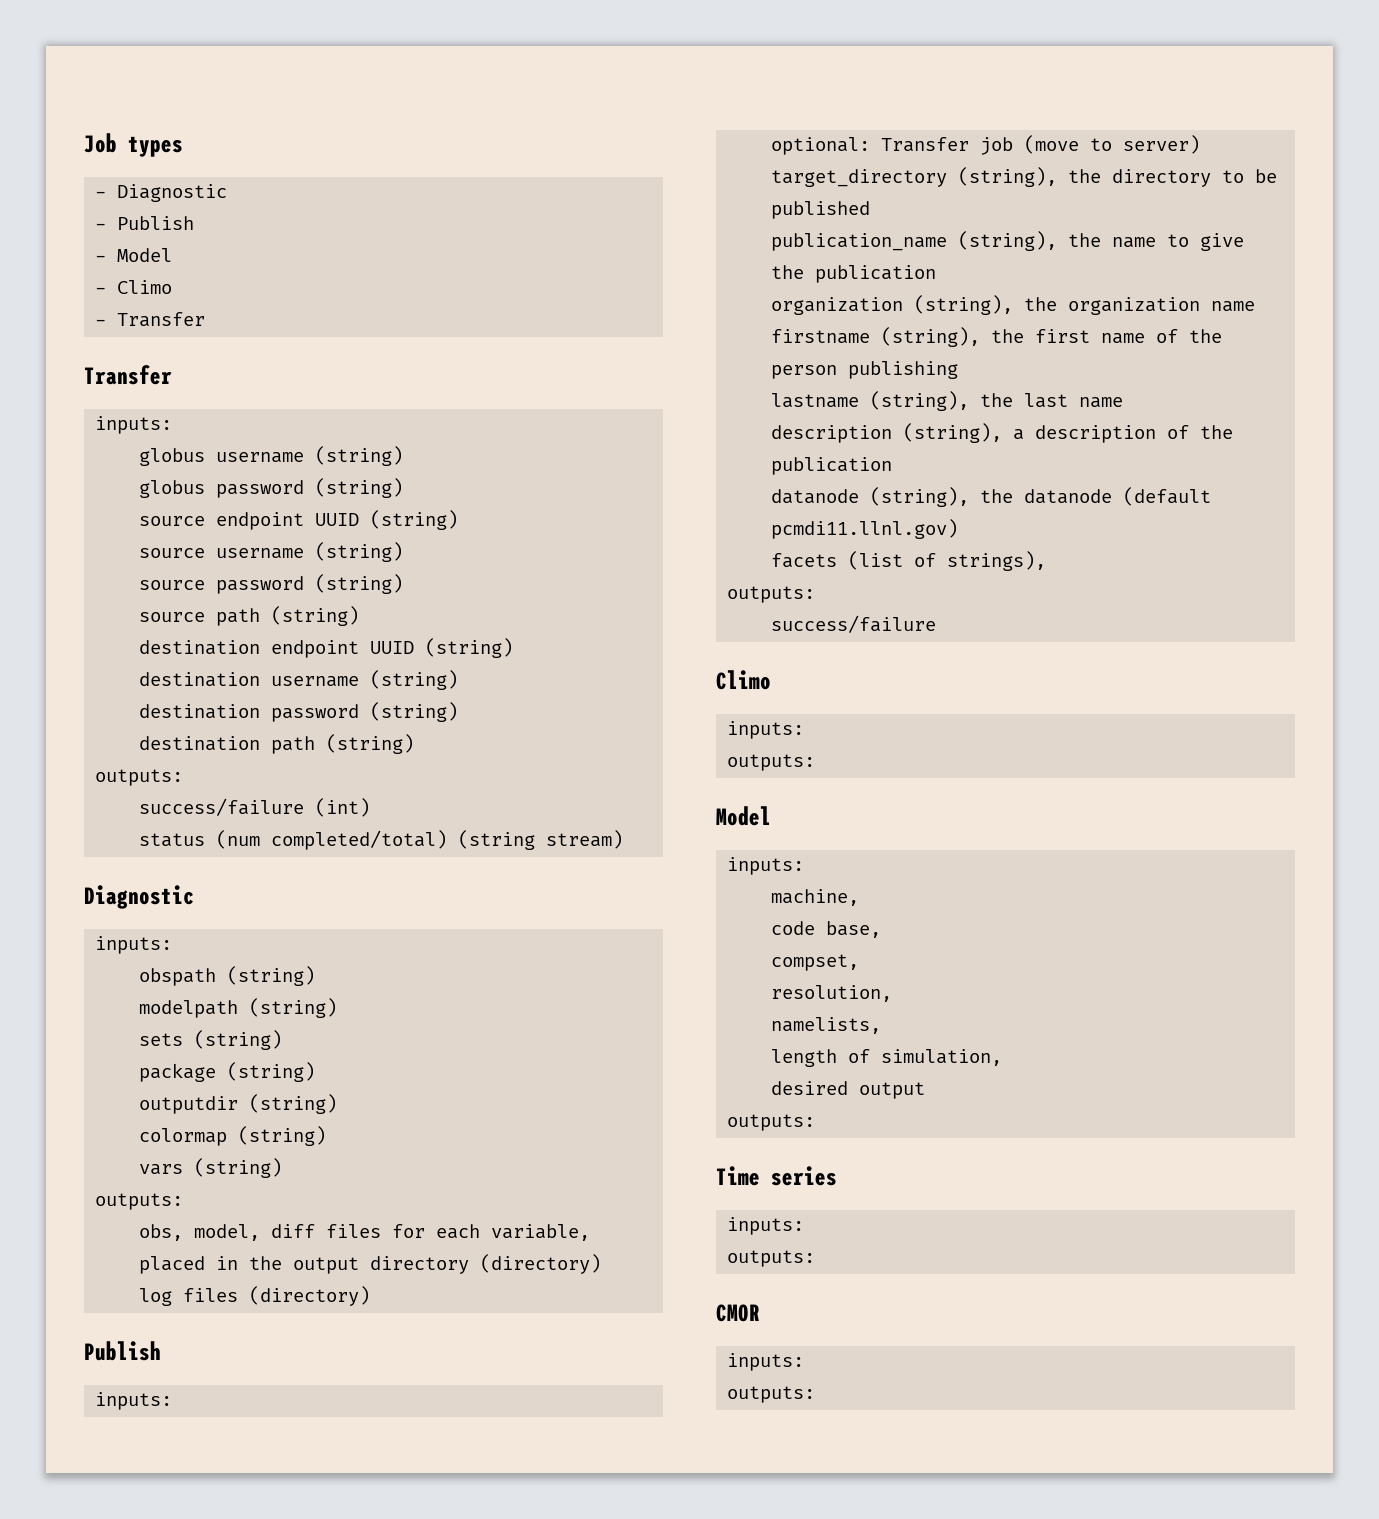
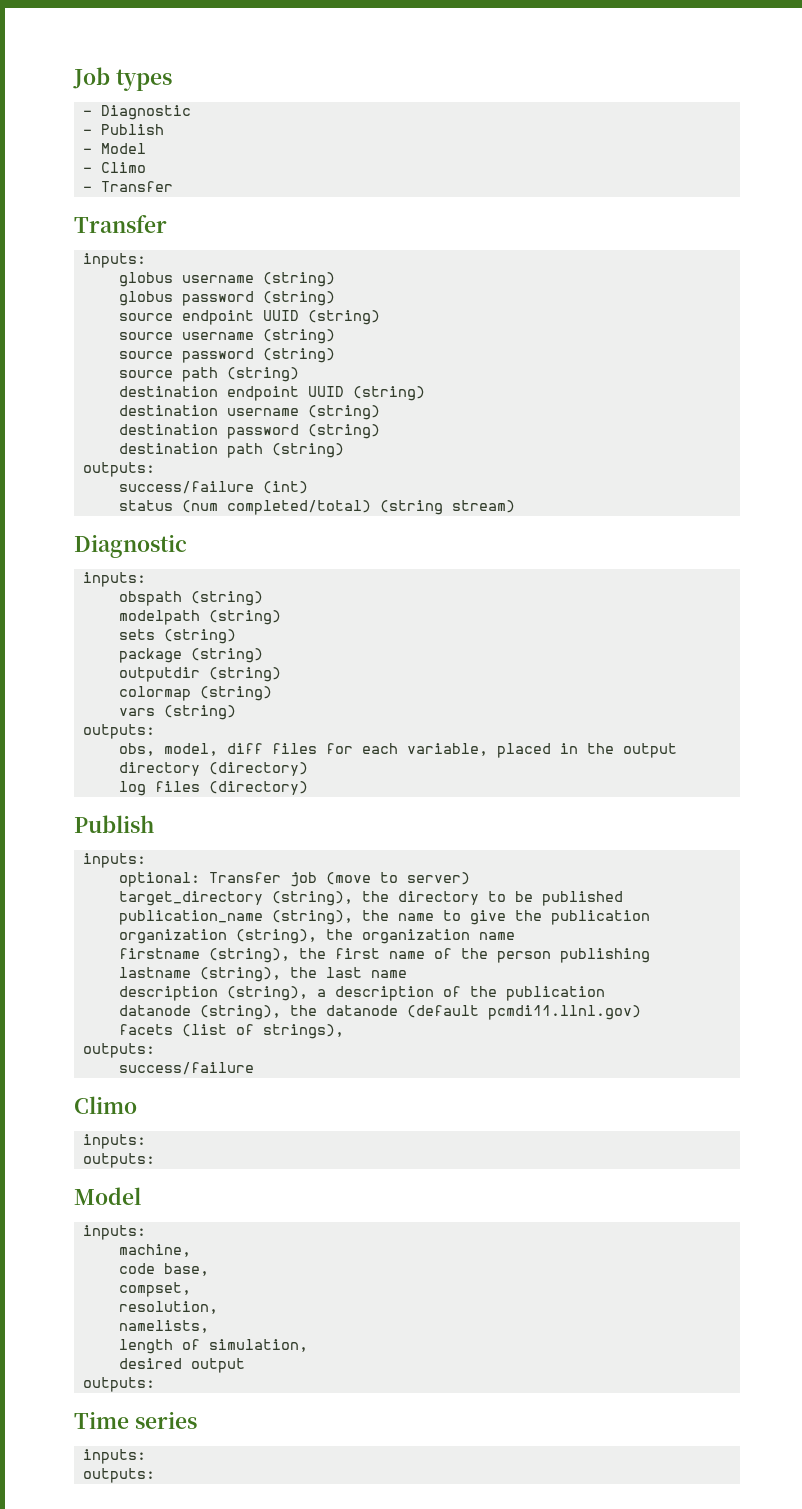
- CMOR
- inputs:
- outputs:

